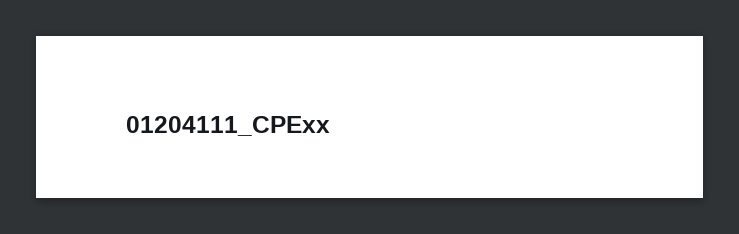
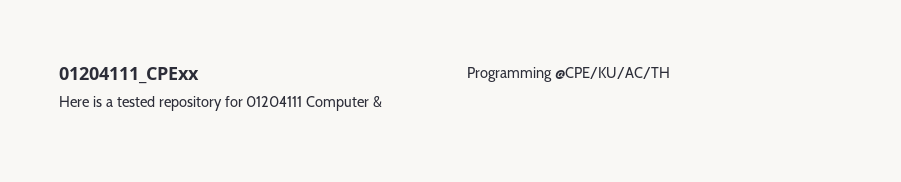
+ Here is a tested repository for 01204111 Computer & Programming @CPE/KU/AC/TH

